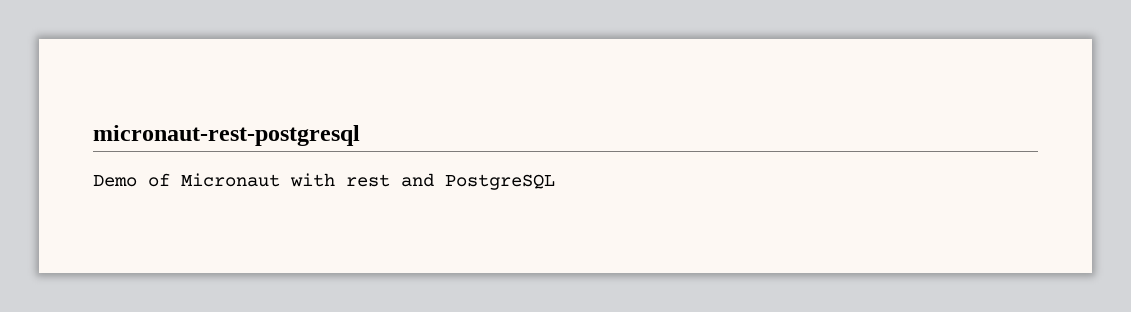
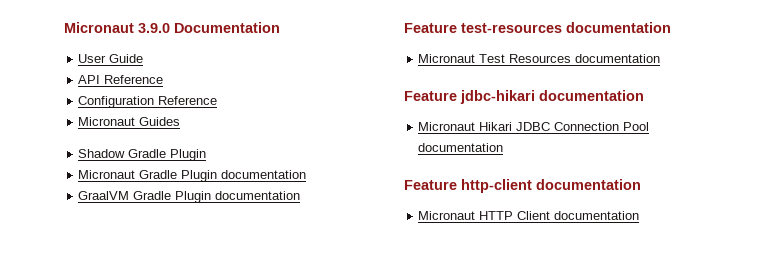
- micronaut-rest-postgresql
- Demo of Micronaut with rest and PostgreSQL
+ Micronaut 3.9.0 Documentation
+ User Guide
+ API Reference
+ Configuration Reference
+ Micronaut Guides
+ Shadow Gradle Plugin
+ Micronaut Gradle Plugin documentation
+ GraalVM Gradle Plugin documentation
+ Feature test-resources documentation
+ Micronaut Test Resources documentation
+ Feature jdbc-hikari documentation
+ Micronaut Hikari JDBC Connection Pool documentation
+ Feature http-client documentation
+ Micronaut HTTP Client documentation

